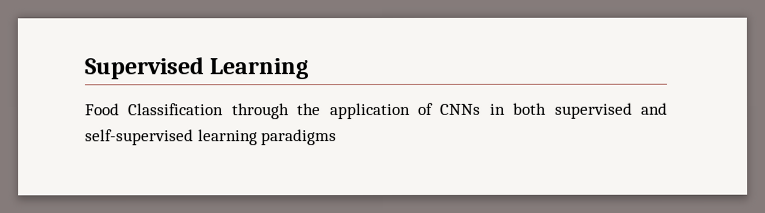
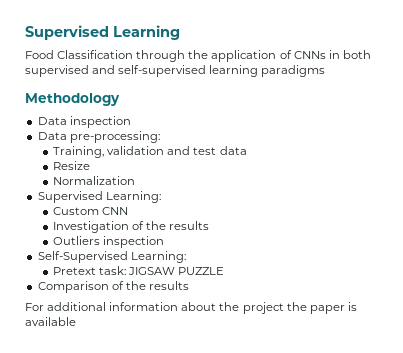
+ Methodology
+ Data inspection
+ Data pre-processing:
+ Training, validation and test data
+ Resize
+ Normalization
+ Supervised Learning:
+ Custom CNN
+ Investigation of the results
+ Outliers inspection
+ Self-Supervised Learning:
+ Pretext task: JIGSAW PUZZLE
+ Comparison of the results
+ For additional information about the project the paper is available

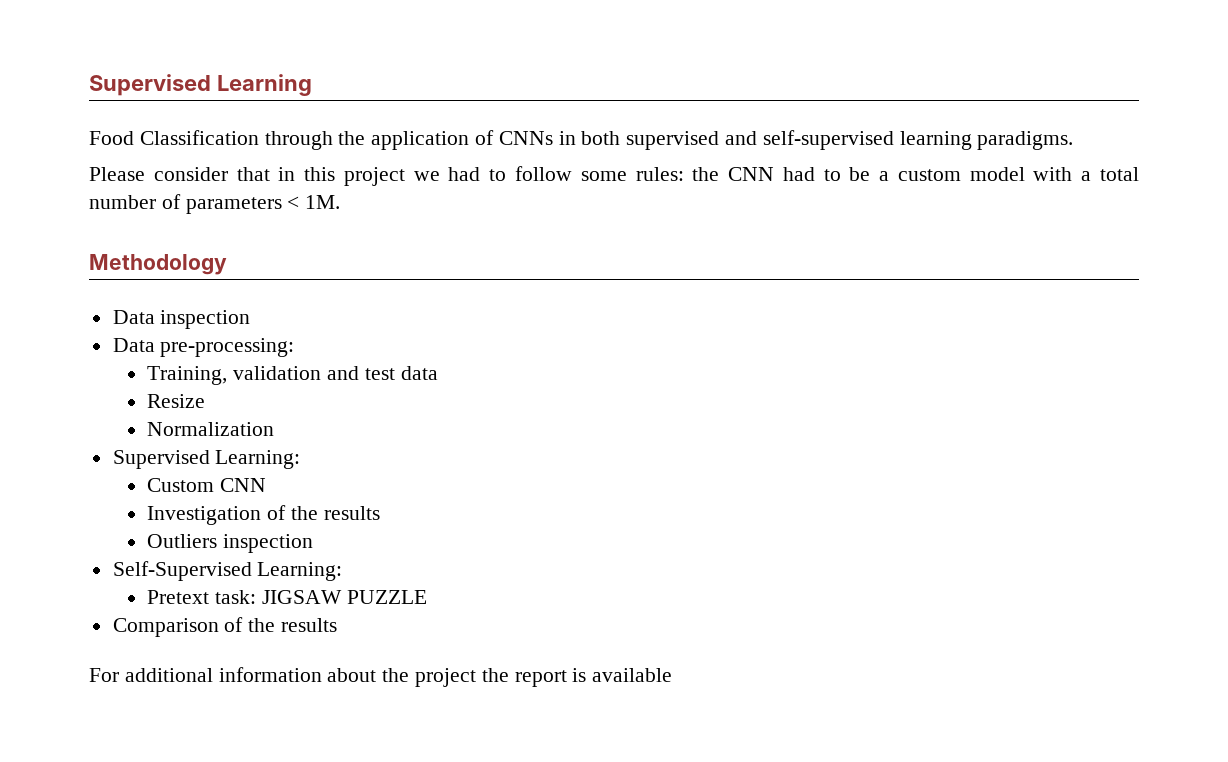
- Food Classification through the application of CNNs in both supervised and self-supervised learning paradigms
+ Food Classification through the application of CNNs in both supervised and self-supervised learning paradigms.
+ Please consider that in this project we had to follow some rules: the CNN had to be a custom model with a total number of parameters < 1M.
- For additional information about the project the paper is available
+ For additional information about the project the report is available

